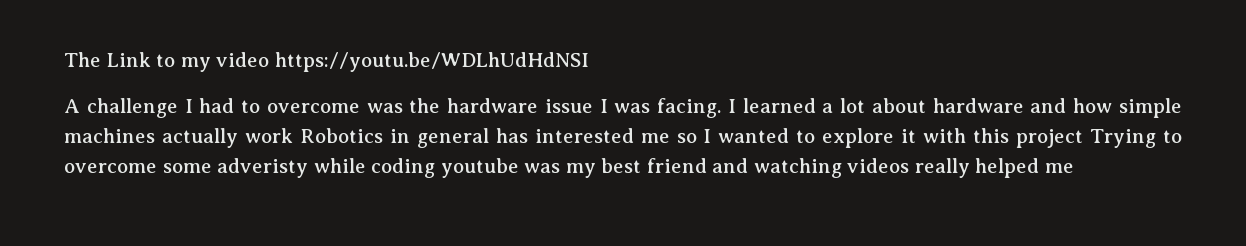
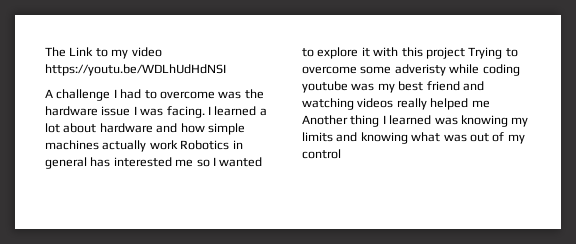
- I learned a lot about hardware and how simple machines actually work Robotics in general has interested me so I wanted to explore it with this project Trying to overcome some adveristy while coding youtube was my best friend and watching videos really helped me
+ I learned a lot about hardware and how simple machines actually work Robotics in general has interested me so I wanted to explore it with this project Trying to overcome some adveristy while coding youtube was my best friend and watching videos really helped me Another thing I learned was knowing my limits and knowing what was out of my control

